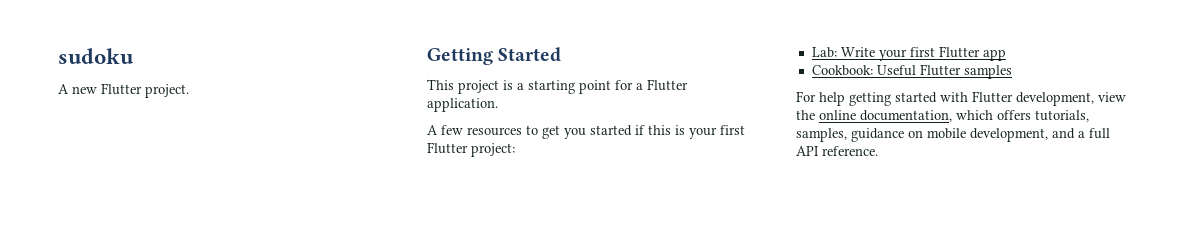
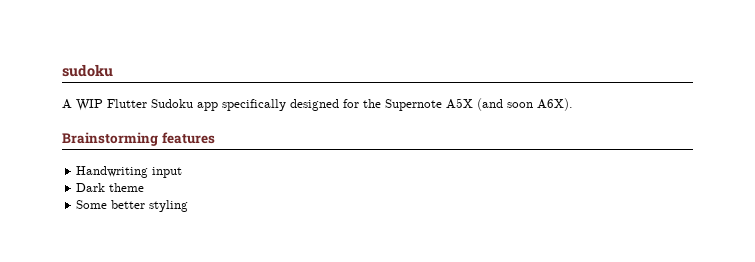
- A new Flutter project.
- Getting Started
- This project is a starting point for a Flutter application.
- A few resources to get you started if this is your first Flutter project:
- Lab: Write your first Flutter app
- Cookbook: Useful Flutter samples
- For help getting started with Flutter development, view the online documentation, which offers tutorials, samples, guidance on mobile development, and a full API reference.
+ A WIP Flutter Sudoku app specifically designed for the Supernote A5X (and soon A6X).
+ Brainstorming features
+ Handwriting input
+ Dark theme
+ Some better styling

